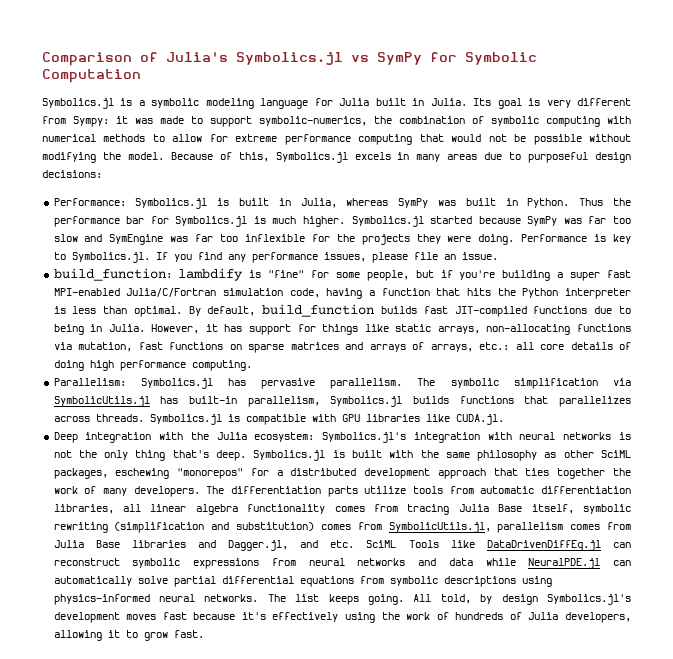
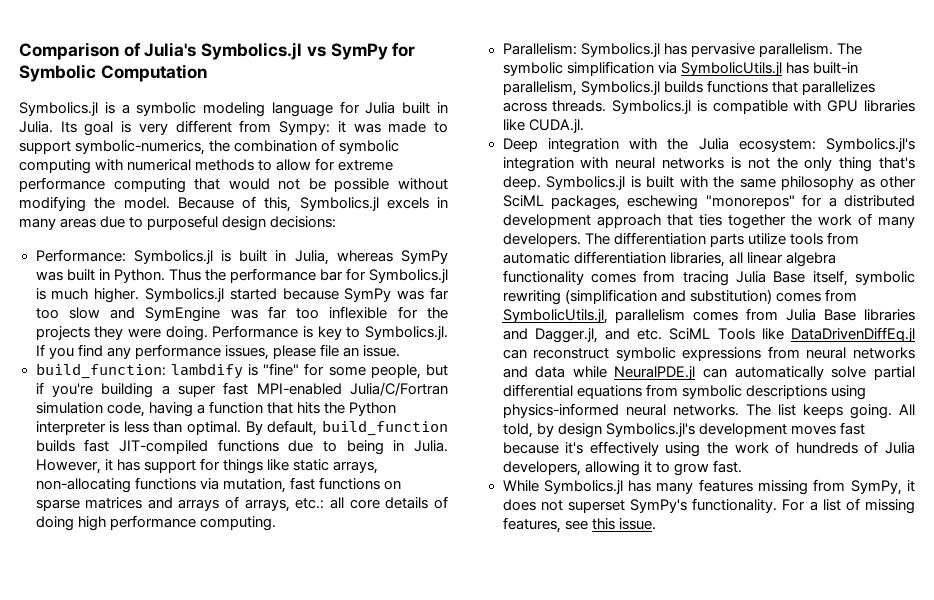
+ While Symbolics.jl has many features missing from SymPy, it does not superset SymPy's functionality. For a list of missing features, see this issue.

